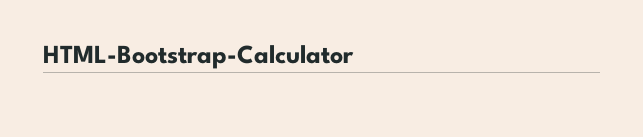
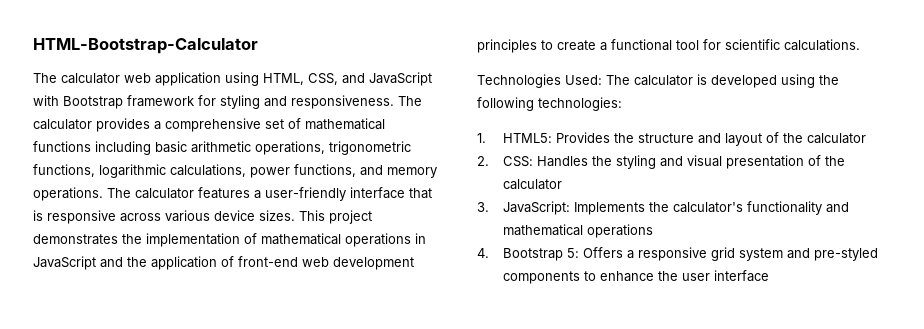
+ The calculator web application using HTML, CSS, and JavaScript with Bootstrap framework for styling and responsiveness. The calculator provides a comprehensive set of mathematical functions including basic arithmetic operations, trigonometric functions, logarithmic calculations, power functions, and memory operations. The calculator features a user-friendly interface that is responsive across various device sizes. This project demonstrates the implementation of mathematical operations in JavaScript and the application of front-end web development principles to create a functional tool for scientific calculations.
+ Technologies Used: The calculator is developed using the following technologies:
+ 1. HTML5: Provides the structure and layout of the calculator
+ 2. CSS: Handles the styling and visual presentation of the calculator
+ 3. JavaScript: Implements the calculator's functionality and mathematical operations
+ 4. Bootstrap 5: Offers a responsive grid system and pre-styled components to enhance the user interface

